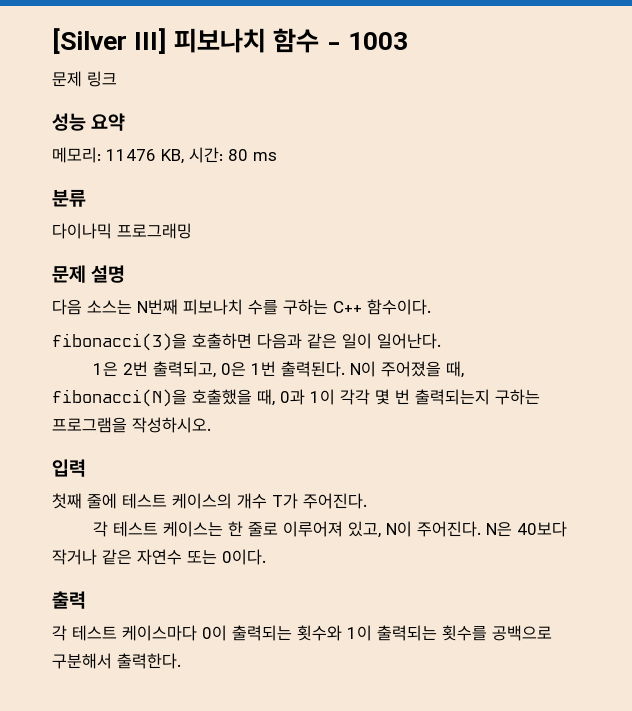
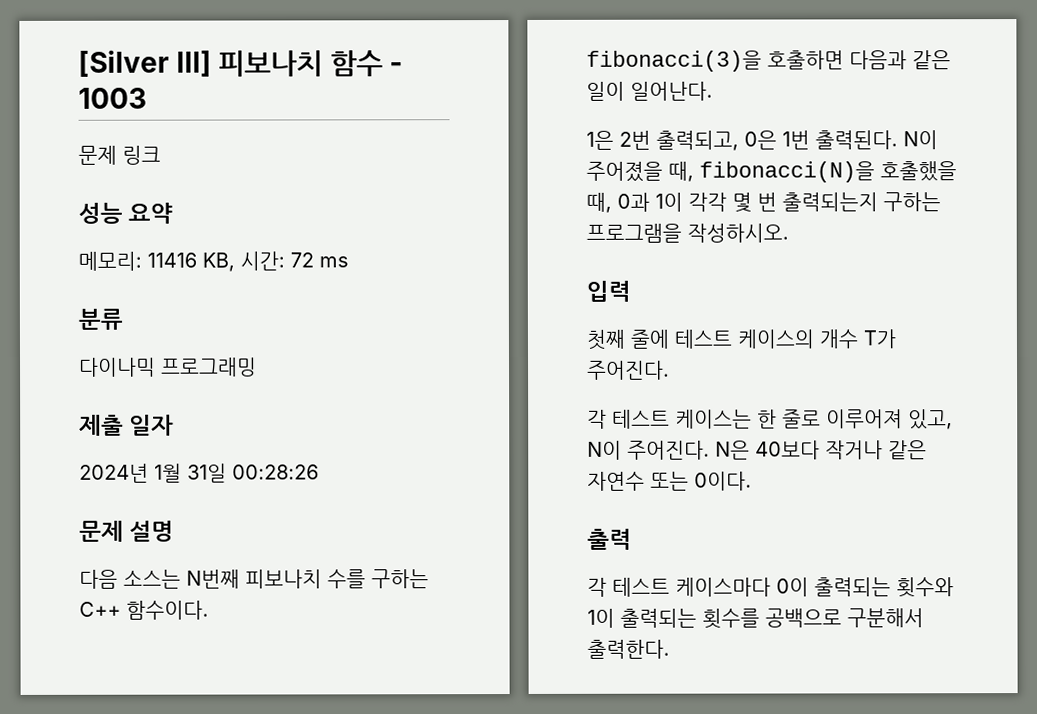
- 메모리: 11476 KB, 시간: 80 ms
+ 메모리: 11416 KB, 시간: 72 ms
+ 제출 일자
+ 2024년 1월 31일 00:28:26

